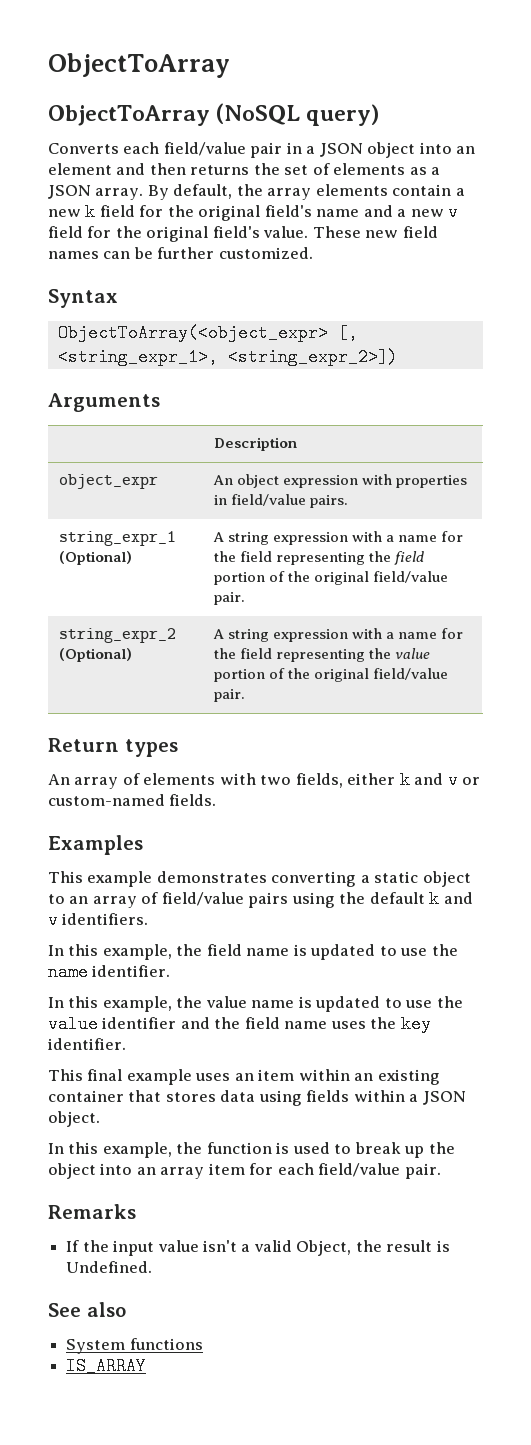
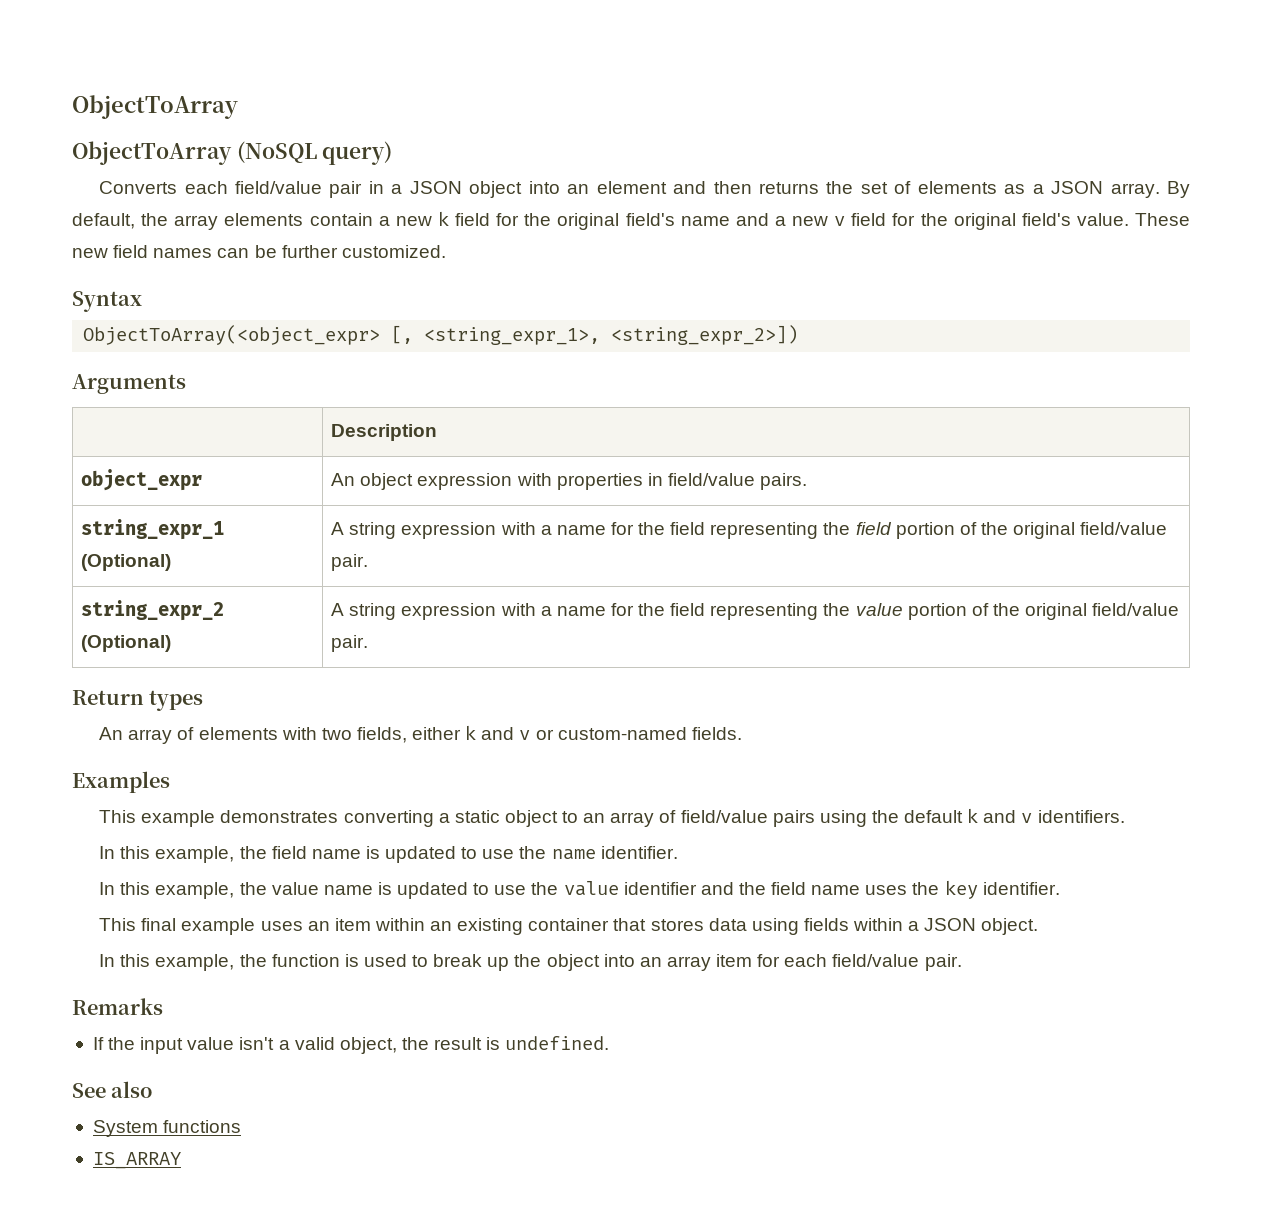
- If the input value isn't a valid Object, the result is Undefined.
+ If the input value isn't a valid object, the result is undefined.

